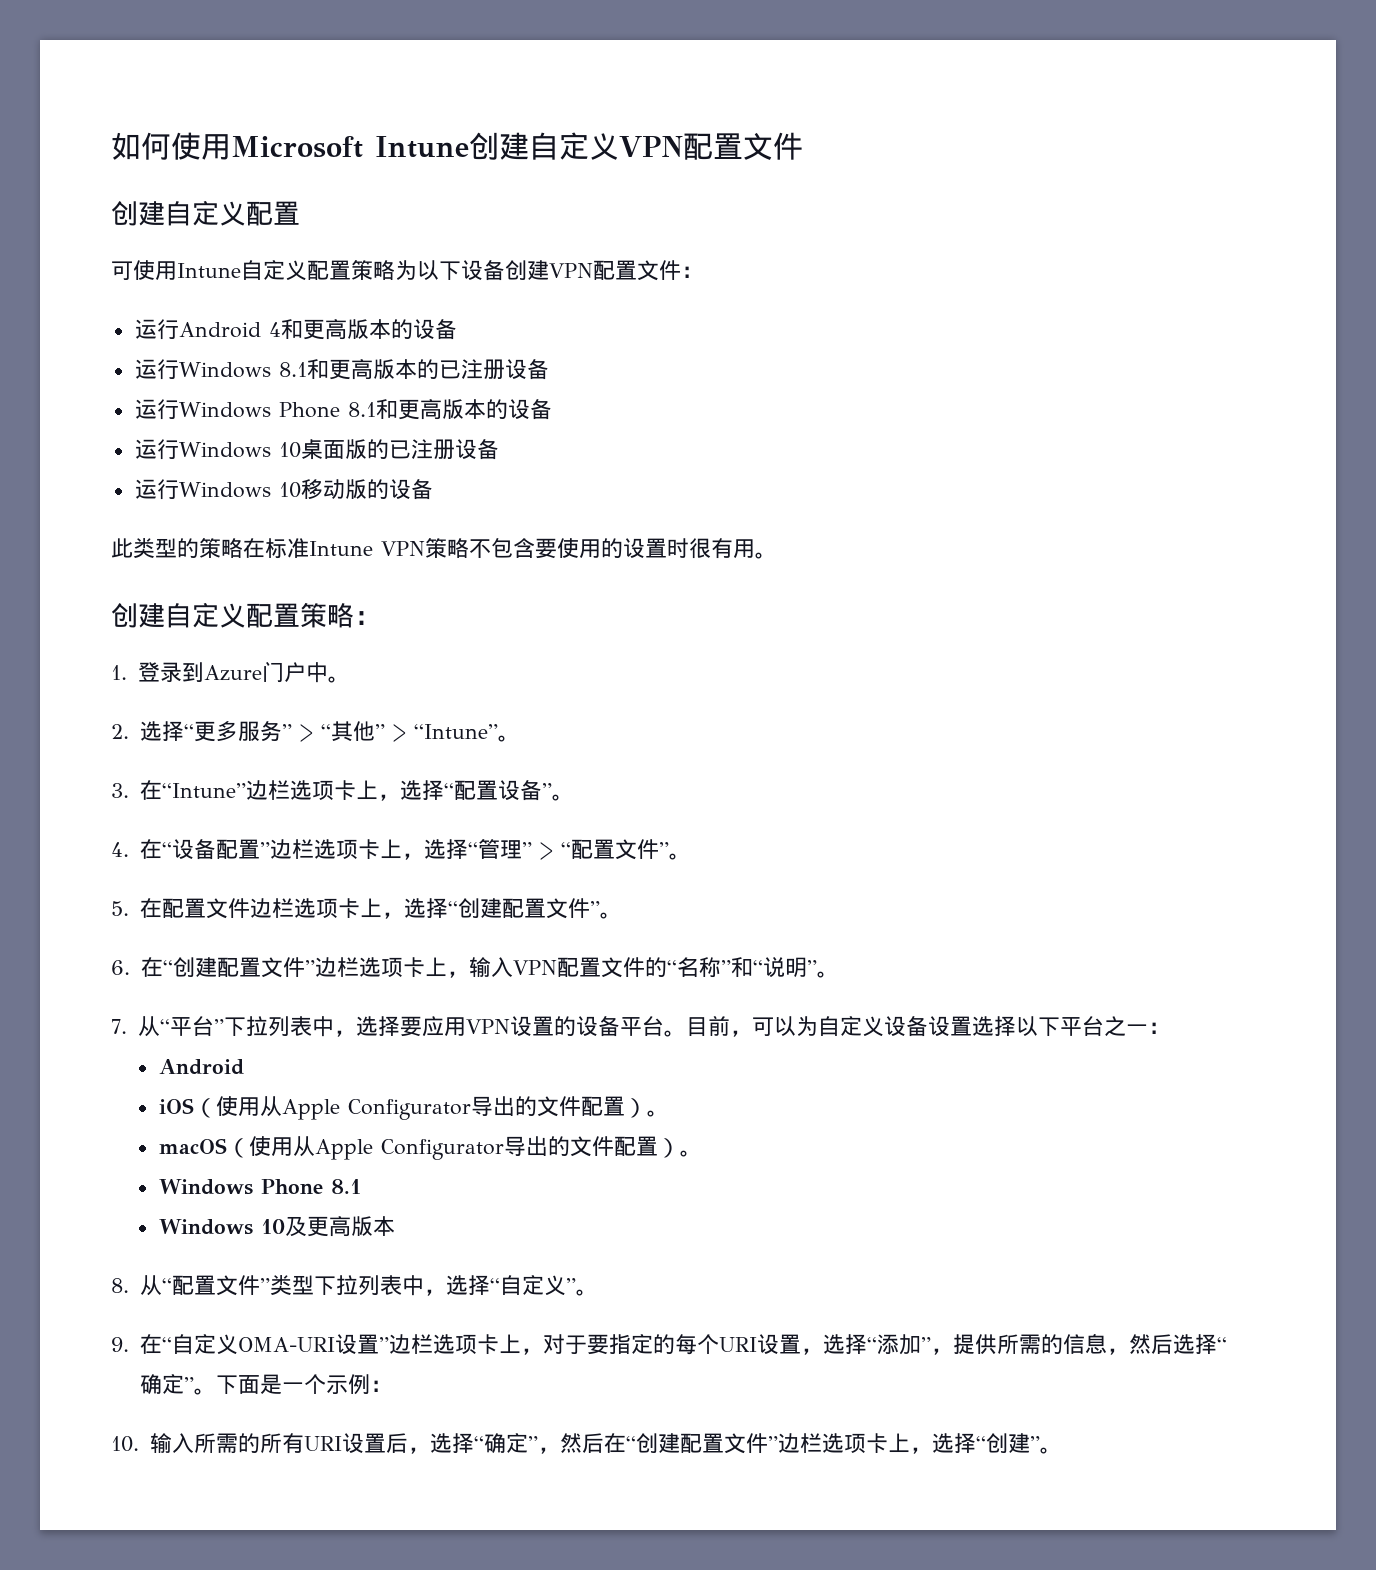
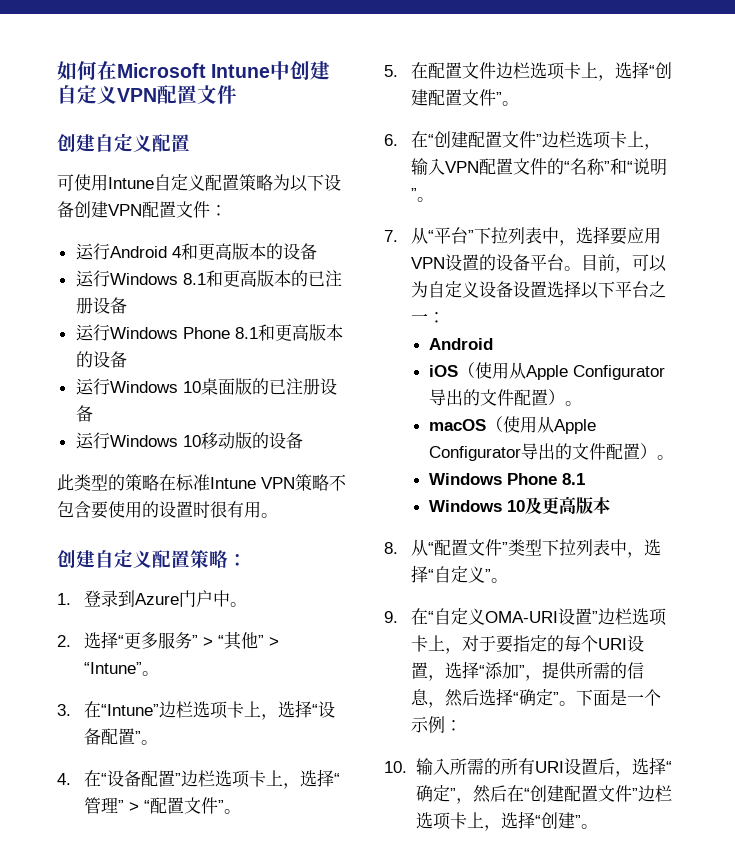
- 如何使用Microsoft Intune创建自定义VPN配置文件
+ 如何在Microsoft Intune中创建自定义VPN配置文件
- 3.在“Intune”边栏选项卡上，选择“配置设备”。
+ 3.在“Intune”边栏选项卡上，选择“设备配置”。

